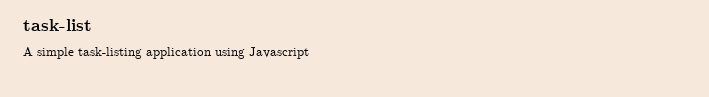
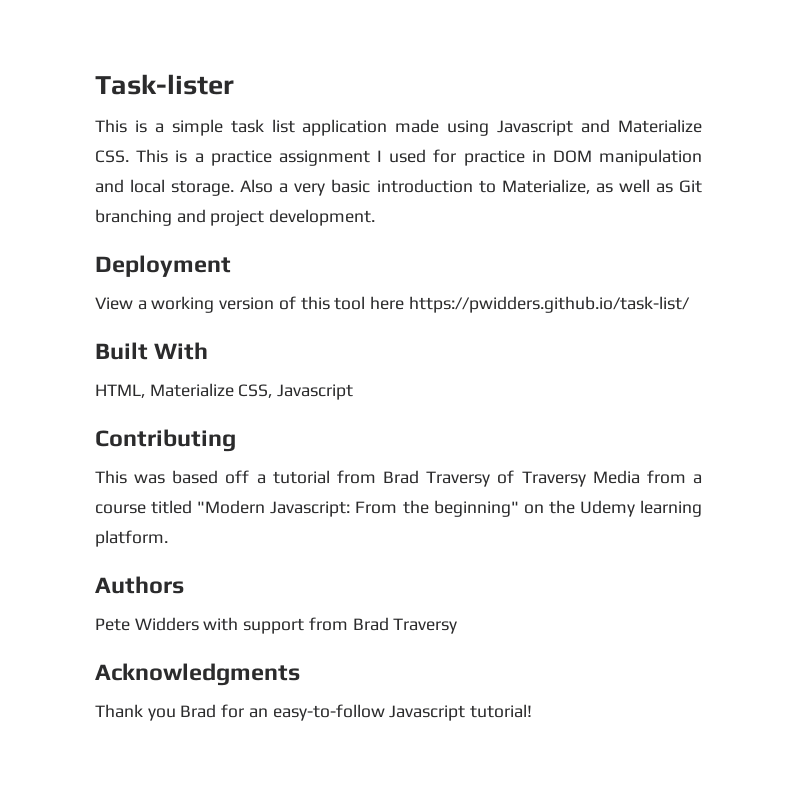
- task-list
- A simple task-listing application using Javascript
+ Task-lister
+ This is a simple task list application made using Javascript and Materialize CSS. This is a practice assignment I used for practice in DOM manipulation and local storage. Also a very basic introduction to Materialize, as well as Git branching and project development.
+ Deployment
+ View a working version of this tool here https://pwidders.github.io/task-list/
+ Built With
+ HTML, Materialize CSS, Javascript
+ Contributing
+ This was based off a tutorial from Brad Traversy of Traversy Media from a course titled "Modern Javascript: From the beginning" on the Udemy learning platform.
+ Authors
+ Pete Widders with support from Brad Traversy
+ Acknowledgments
+ Thank you Brad for an easy-to-follow Javascript tutorial!

